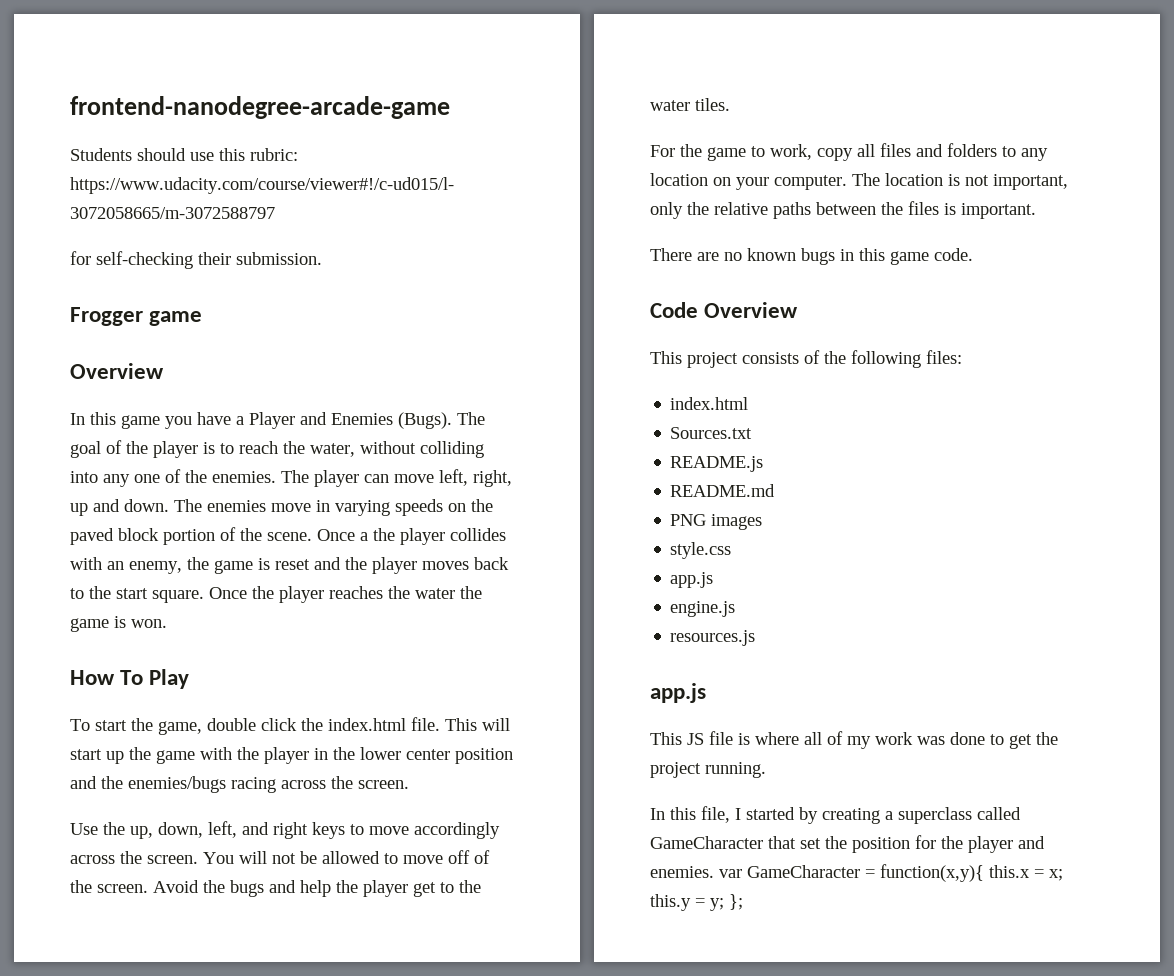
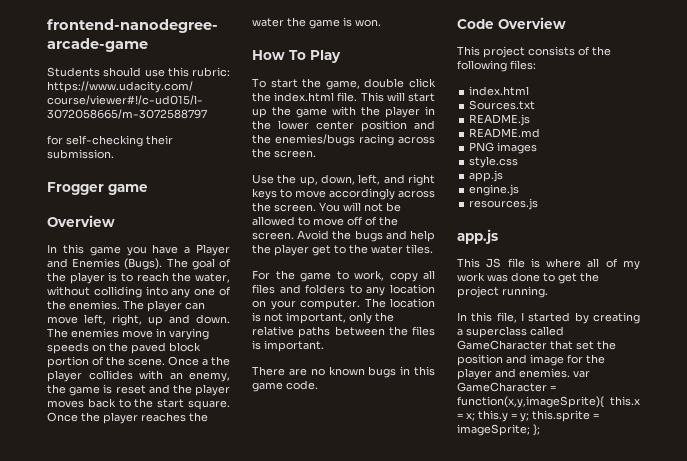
- In this file, I started by creating a superclass called GameCharacter that set the position for the player and enemies. var GameCharacter = function(x,y){ this.x = x; this.y = y; };
+ In this file, I started by creating a superclass called GameCharacter that set the position and image for the player and enemies. var GameCharacter = function(x,y,imageSprite){ this.x = x; this.y = y; this.sprite = imageSprite; };

